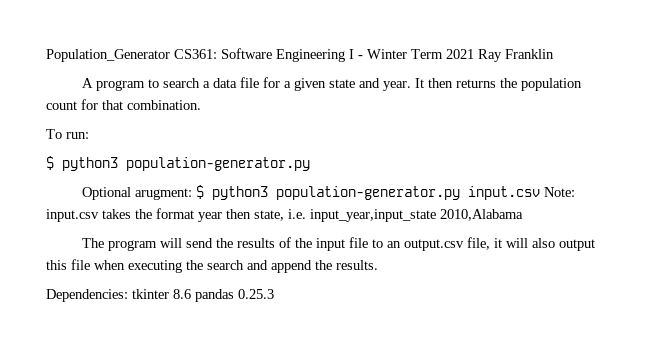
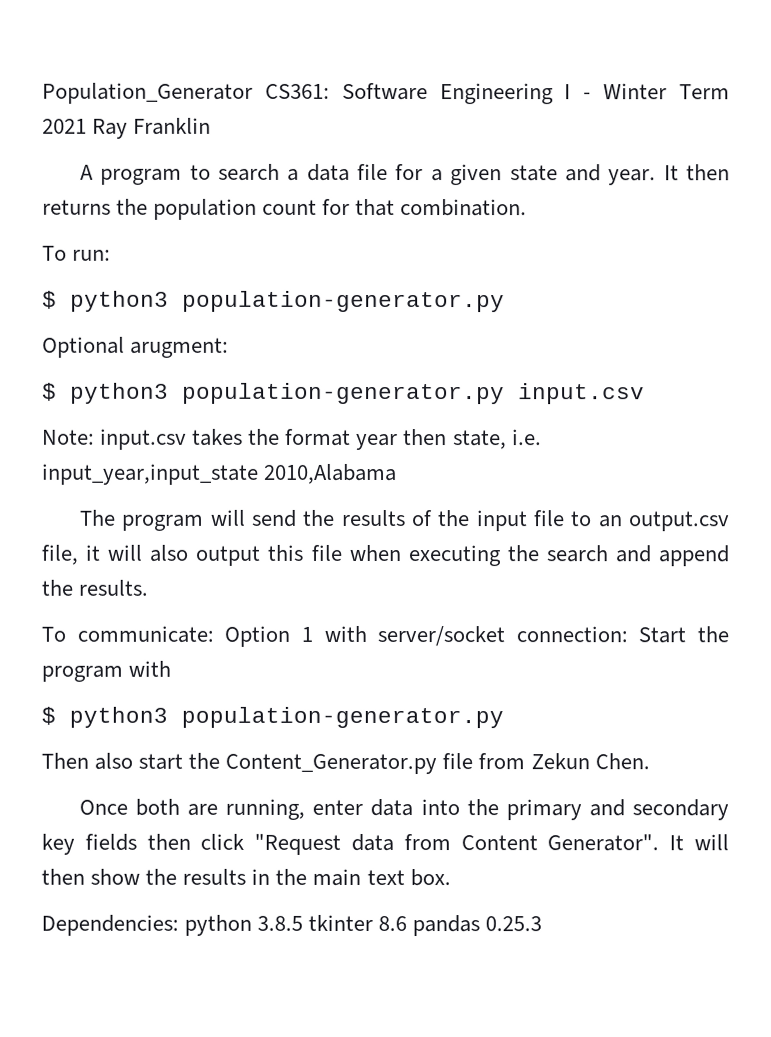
- Optional arugment: $ python3 population-generator.py input.csv Note: input.csv takes the format year then state, i.e. input_year,input_state 2010,Alabama
+ Optional arugment:
+ $ python3 population-generator.py input.csv
+ Note: input.csv takes the format year then state, i.e. input_year,input_state 2010,Alabama
+ To communicate: Option 1 with server/socket connection: Start the program with
+ $ python3 population-generator.py
+ Then also start the Content_Generator.py file from Zekun Chen.
+ Once both are running, enter data into the primary and secondary key fields then click "Request data from Content Generator". It will then show the results in the main text box.
- Dependencies: tkinter 8.6 pandas 0.25.3
+ Dependencies: python 3.8.5 tkinter 8.6 pandas 0.25.3

